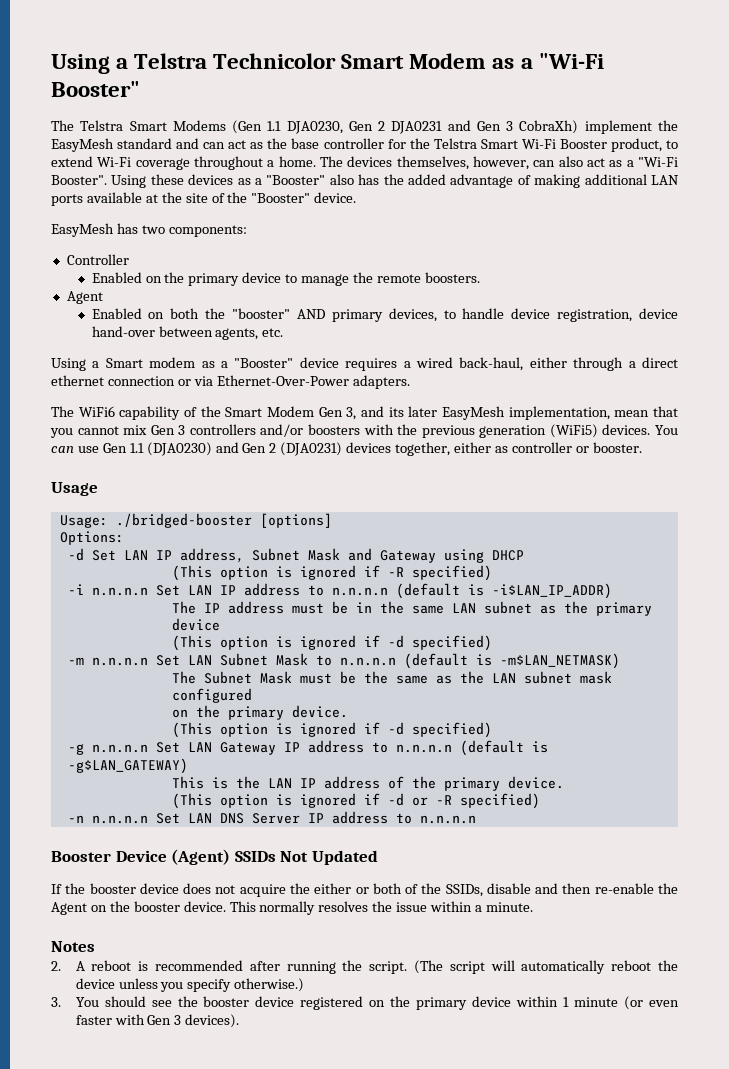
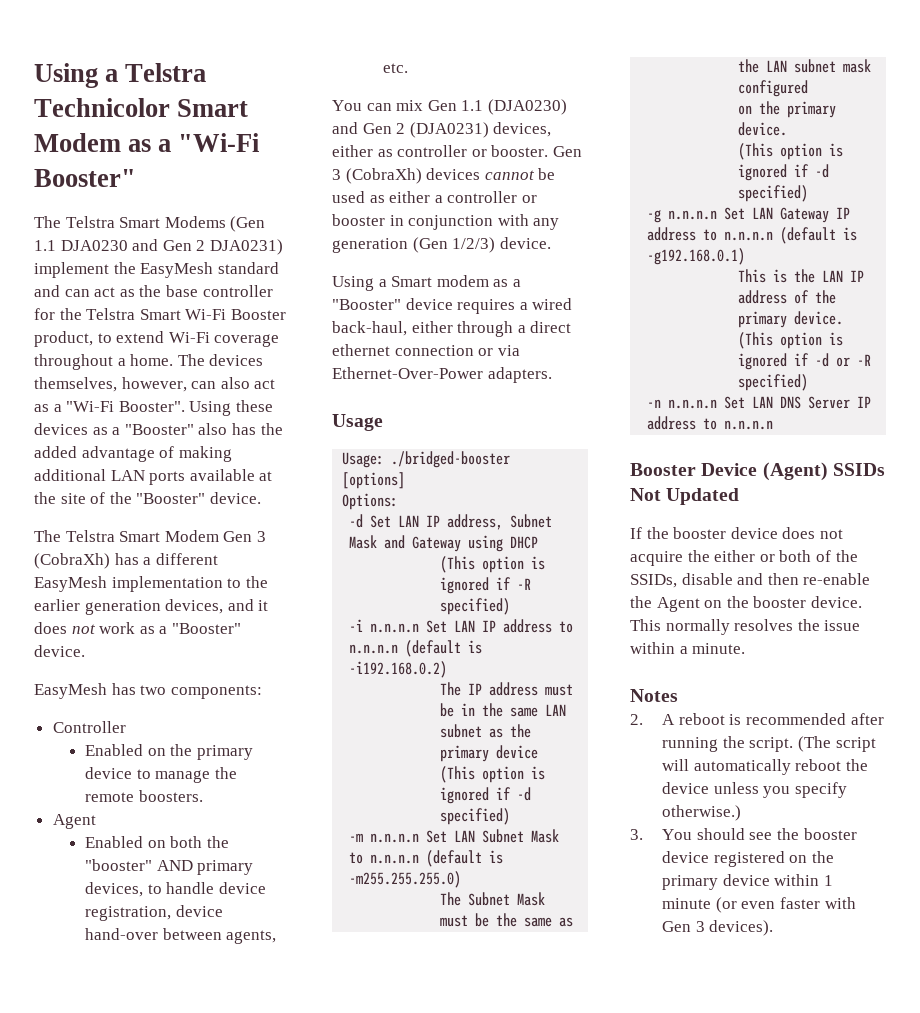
- The Telstra Smart Modems (Gen 1.1 DJA0230, Gen 2 DJA0231 and Gen 3 CobraXh) implement the EasyMesh standard and can act as the base controller for the Telstra Smart Wi-Fi Booster product, to extend Wi-Fi coverage throughout a home.
+ The Telstra Smart Modems (Gen 1.1 DJA0230 and Gen 2 DJA0231) implement the EasyMesh standard and can act as the base controller for the Telstra Smart Wi-Fi Booster product, to extend Wi-Fi coverage throughout a home.
+ The Telstra Smart Modem Gen 3 (CobraXh) has a different EasyMesh implementation to the earlier generation devices, and it does not work as a "Booster" device.
+ You can mix Gen 1.1 (DJA0230) and Gen 2 (DJA0231) devices, either as controller or booster. Gen 3 (CobraXh) devices cannot be used as either a controller or booster in conjunction with any generation (Gen 1/2/3) device.
- The WiFi6 capability of the Smart Modem Gen 3, and its later EasyMesh implementation, mean that you cannot mix Gen 3 controllers and/or boosters with the previous generation (WiFi5) devices. You can use Gen 1.1 (DJA0230) and Gen 2 (DJA0231) devices together, either as controller or booster.
- -i n.n.n.n Set LAN IP address to n.n.n.n (default is -i$LAN_IP_ADDR)
+ -i n.n.n.n Set LAN IP address to n.n.n.n (default is -i192.168.0.2)
- -m n.n.n.n Set LAN Subnet Mask to n.n.n.n (default is -m$LAN_NETMASK)
+ -m n.n.n.n Set LAN Subnet Mask to n.n.n.n (default is -m255.255.255.0)
- -g n.n.n.n Set LAN Gateway IP address to n.n.n.n (default is -g$LAN_GATEWAY)
+ -g n.n.n.n Set LAN Gateway IP address to n.n.n.n (default is -g192.168.0.1)

